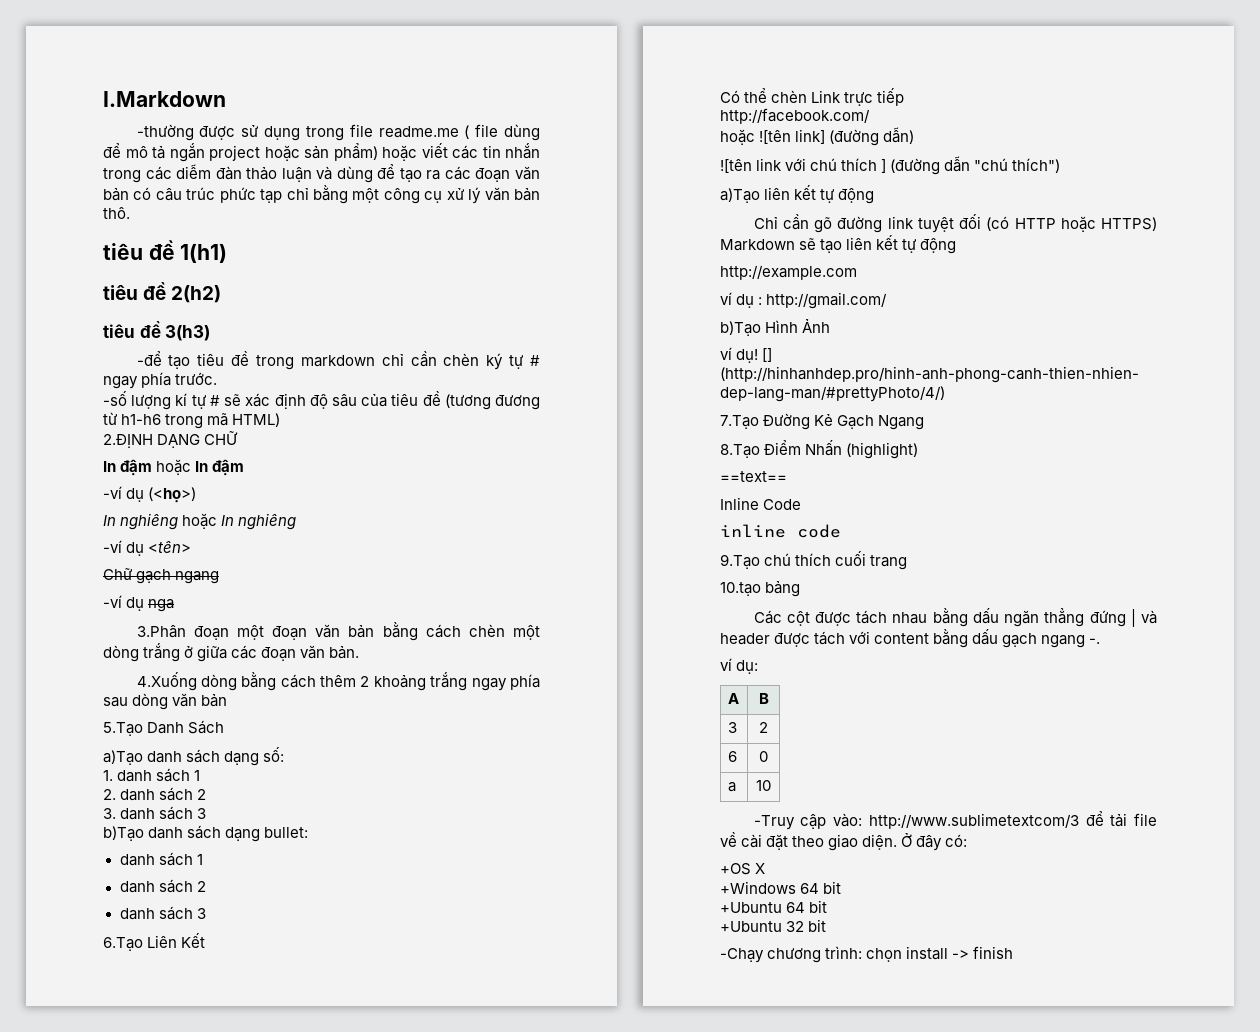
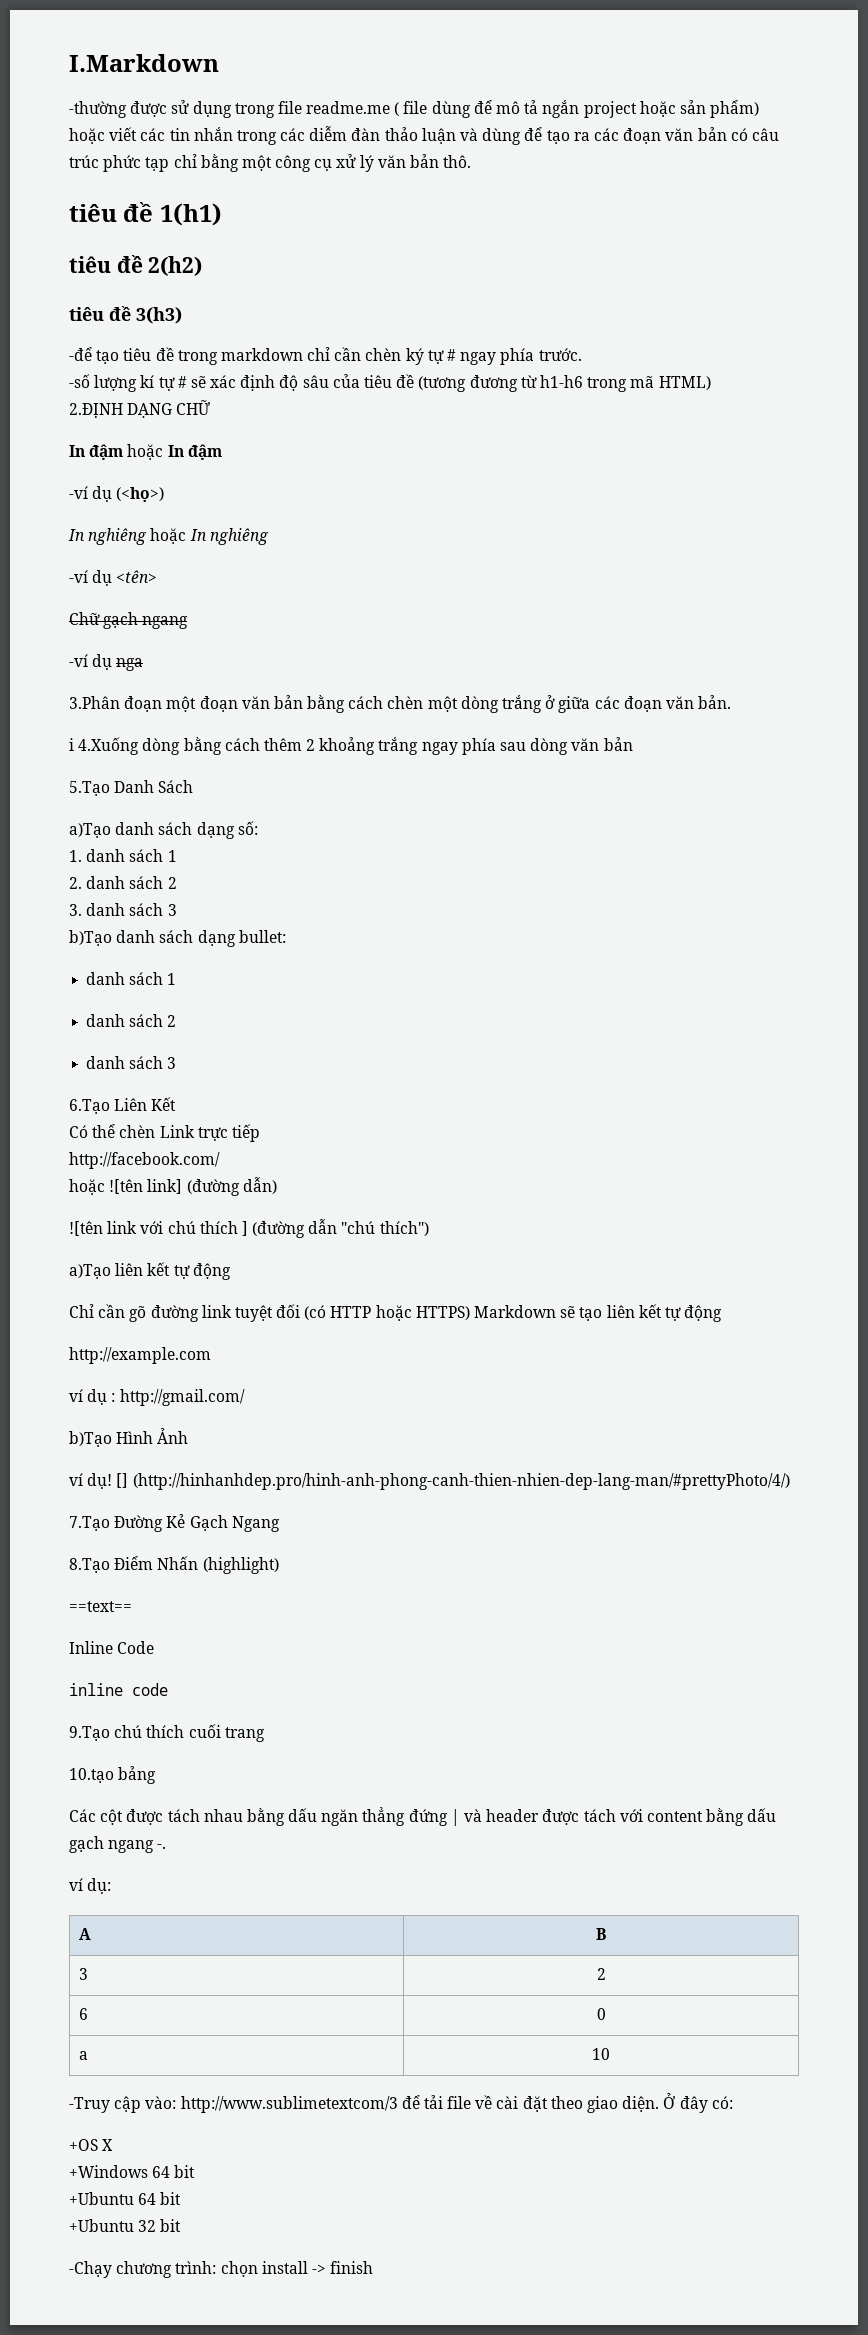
- 4.Xuống dòng bằng cách thêm 2 khoảng trắng ngay phía sau dòng văn bản
+ i 4.Xuống dòng bằng cách thêm 2 khoảng trắng ngay phía sau dòng văn bản

